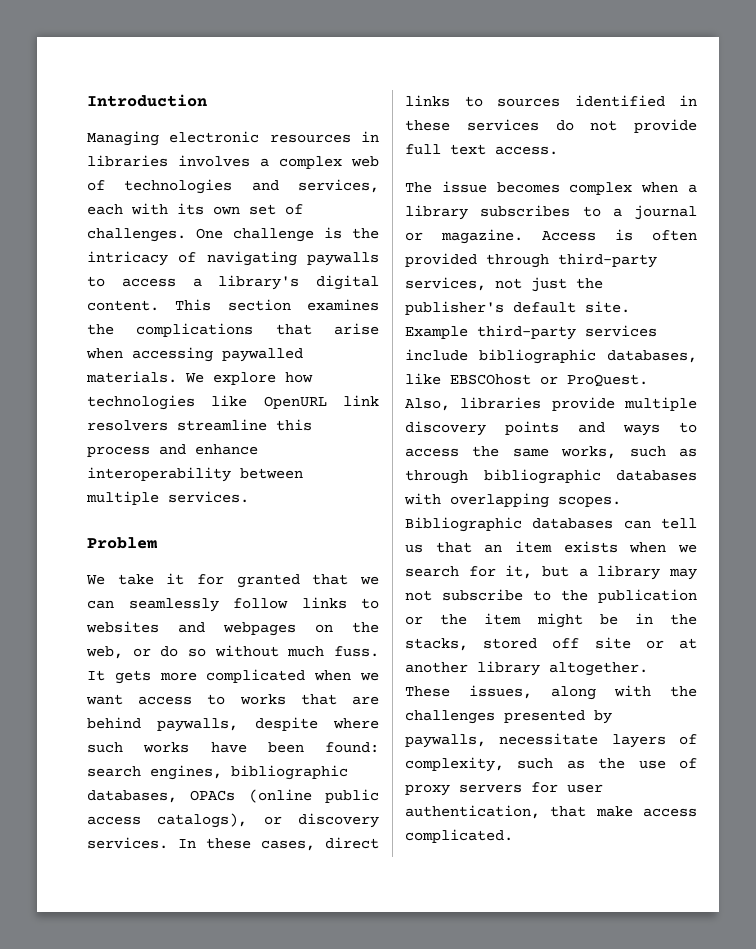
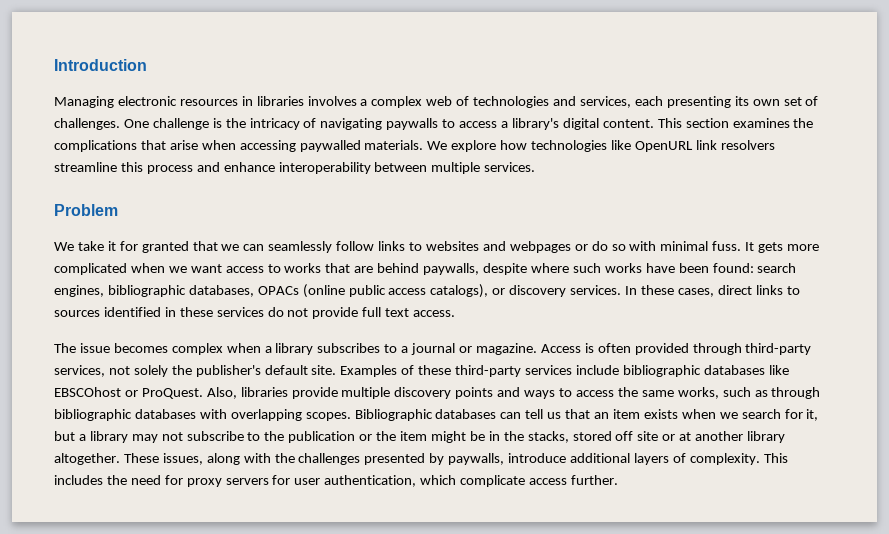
- Managing electronic resources in libraries involves a complex web of technologies and services, each with its own set of challenges.
+ Managing electronic resources in libraries involves a complex web of technologies and services, each presenting its own set of challenges.
- We take it for granted that we can seamlessly follow links to websites and webpages on the web, or do so without much fuss.
+ We take it for granted that we can seamlessly follow links to websites and webpages or do so with minimal fuss.
- Access is often provided through third-party services, not just the publisher's default site.
+ Access is often provided through third-party services, not solely the publisher's default site.
- Example third-party services include bibliographic databases, like EBSCOhost or ProQuest.
+ Examples of these third-party services include bibliographic databases like EBSCOhost or ProQuest.
- These issues, along with the challenges presented by paywalls, necessitate layers of complexity, such as the use of proxy servers for user authentication, that make access complicated.
+ These issues, along with the challenges presented by paywalls, introduce additional layers of complexity. This includes the need for proxy servers for user authentication, which complicate access further.

